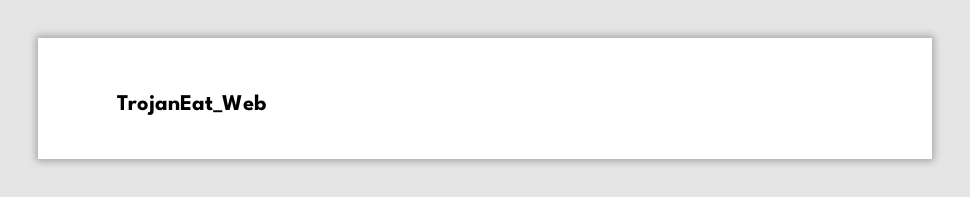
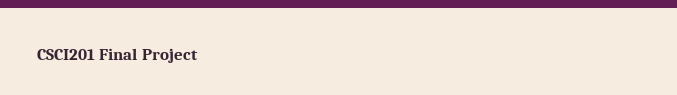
- TrojanEat_Web
+ CSCI201 Final Project

